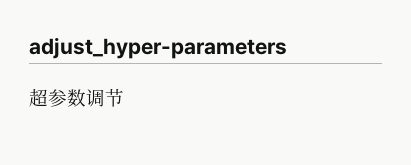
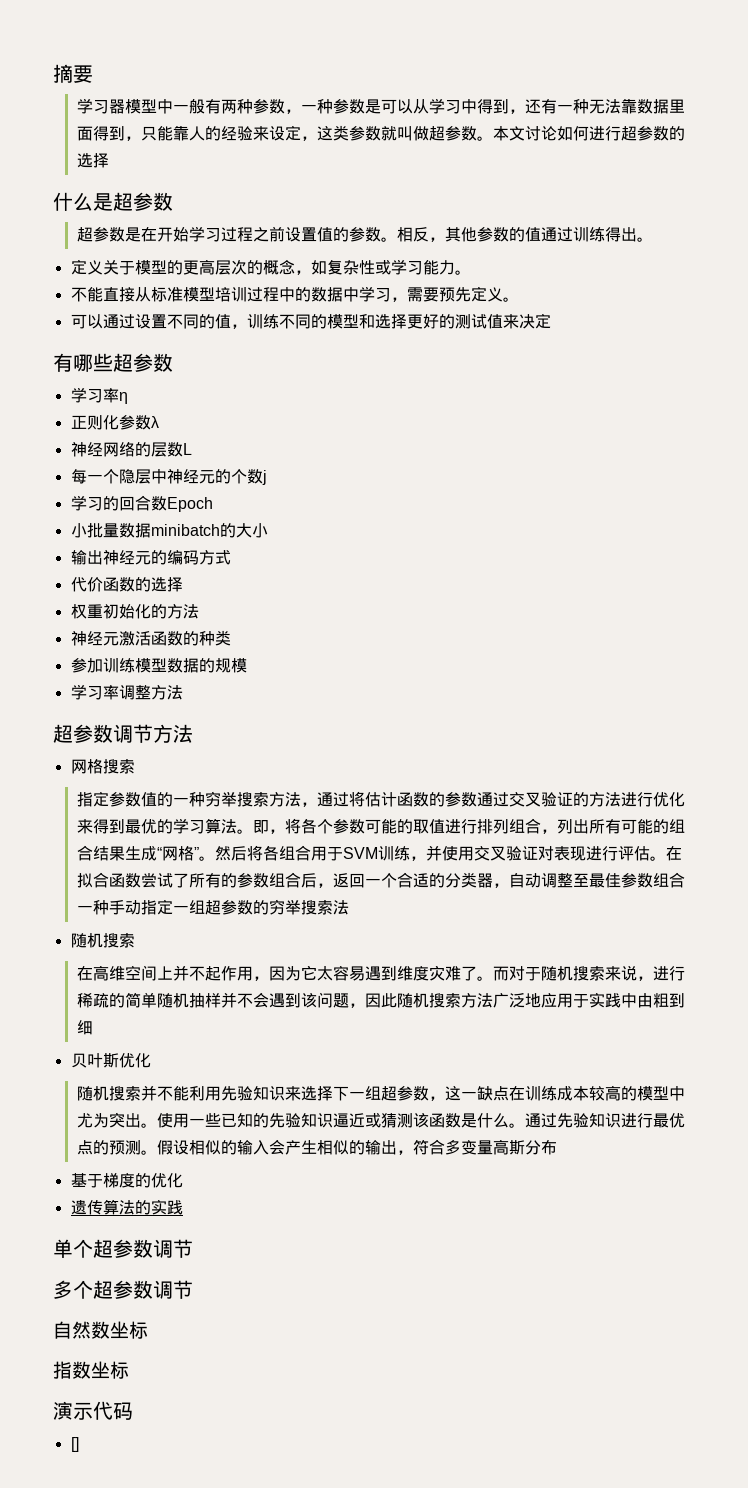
- adjust_hyper-parameters
- 超参数调节
+ 摘要
+ 学习器模型中一般有两种参数，一种参数是可以从学习中得到，还有一种无法靠数据里面得到，只能靠人的经验来设定，这类参数就叫做超参数。本文讨论如何进行超参数的选择
+ 什么是超参数
+ 超参数是在开始学习过程之前设置值的参数。相反，其他参数的值通过训练得出。
+ 定义关于模型的更高层次的概念，如复杂性或学习能力。
+ 不能直接从标准模型培训过程中的数据中学习，需要预先定义。
+ 可以通过设置不同的值，训练不同的模型和选择更好的测试值来决定
+ 有哪些超参数
+ 学习率η
+ 正则化参数λ
+ 神经网络的层数L
+ 每一个隐层中神经元的个数j
+ 学习的回合数Epoch
+ 小批量数据minibatch的大小
+ 输出神经元的编码方式
+ 代价函数的选择
+ 权重初始化的方法
+ 神经元激活函数的种类
+ 参加训练模型数据的规模
+ 学习率调整方法
+ 超参数调节方法
+ 网格搜索
+ 指定参数值的一种穷举搜索方法，通过将估计函数的参数通过交叉验证的方法进行优化来得到最优的学习算法。即，将各个参数可能的取值进行排列组合，列出所有可能的组合结果生成“网格”。然后将各组合用于SVM训练，并使用交叉验证对表现进行评估。在拟合函数尝试了所有的参数组合后，返回一个合适的分类器，自动调整至最佳参数组合一种手动指定一组超参数的穷举搜索法
+ 随机搜索
+ 在高维空间上并不起作用，因为它太容易遇到维度灾难了。而对于随机搜索来说，进行稀疏的简单随机抽样并不会遇到该问题，因此随机搜索方法广泛地应用于实践中由粗到细
+ 贝叶斯优化
+ 随机搜索并不能利用先验知识来选择下一组超参数，这一缺点在训练成本较高的模型中尤为突出。使用一些已知的先验知识逼近或猜测该函数是什么。通过先验知识进行最优点的预测。假设相似的输入会产生相似的输出，符合多变量高斯分布
+ 基于梯度的优化
+ 遗传算法的实践
+ 单个超参数调节
+ 多个超参数调节
+ 自然数坐标
+ 指数坐标
+ 演示代码
+ []

